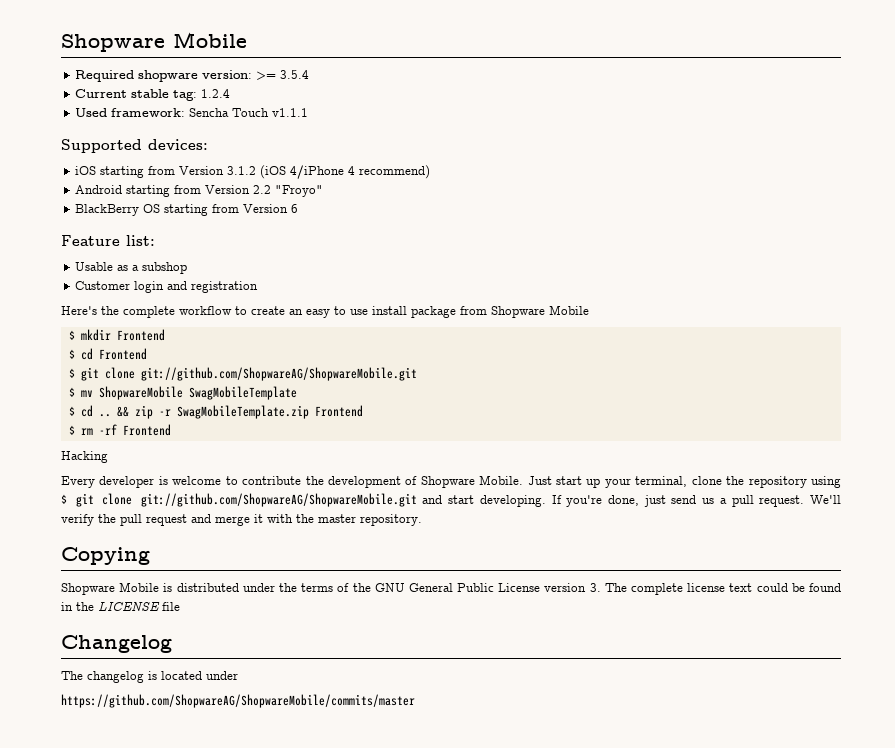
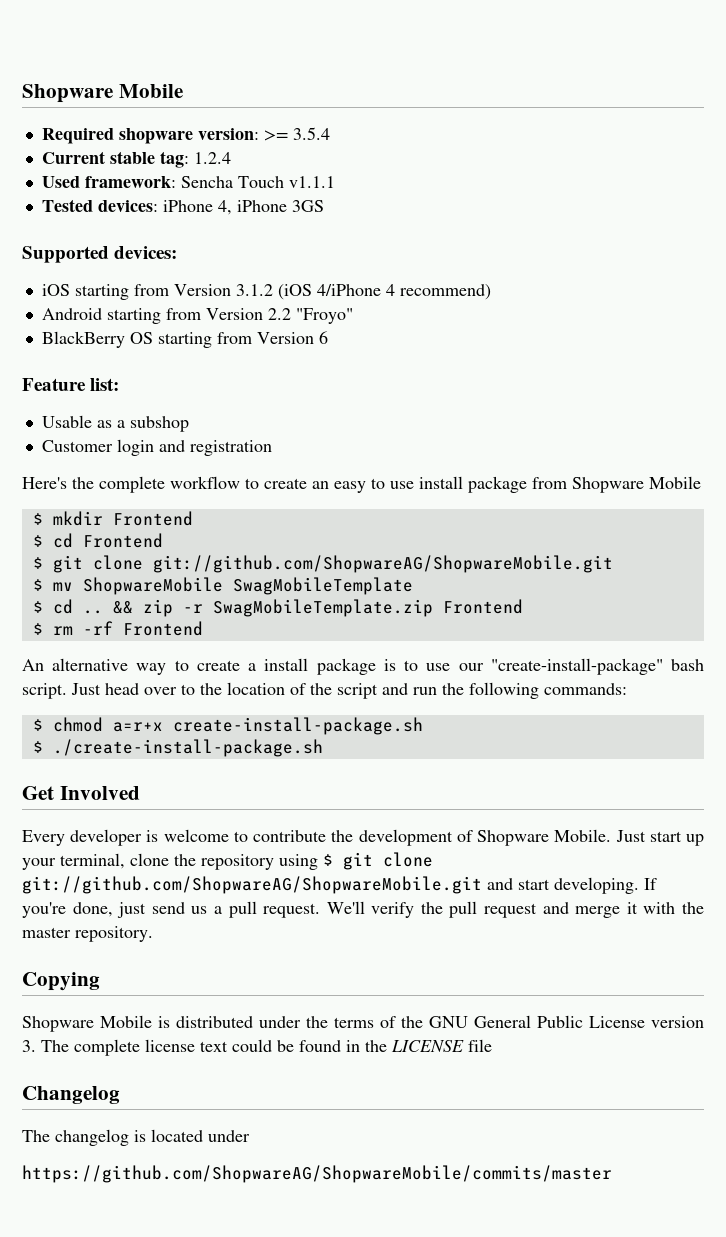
+ Tested devices: iPhone 4, iPhone 3GS
- Hacking
+ An alternative way to create a install package is to use our "create-install-package" bash script. Just head over to the location of the script and run the following commands:
+ $ chmod a=r+x create-install-package.sh
+ $ ./create-install-package.sh
+ Get Involved

